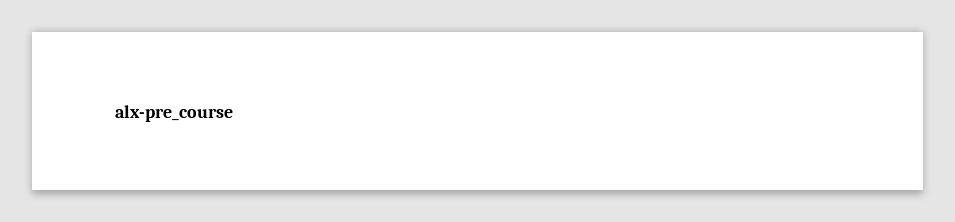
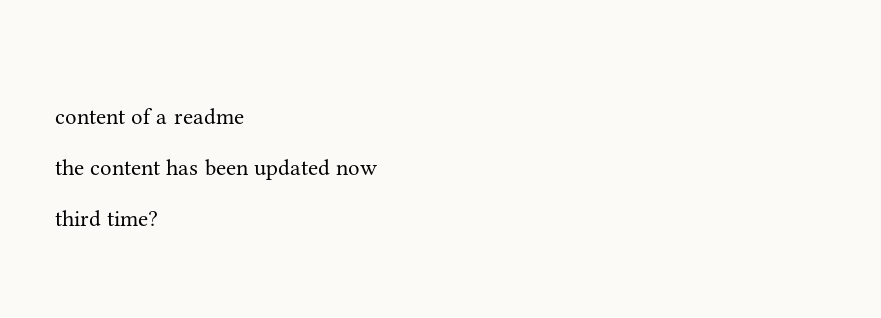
- alx-pre_course
+ content of a readme
+ the content has been updated now
+ third time?

